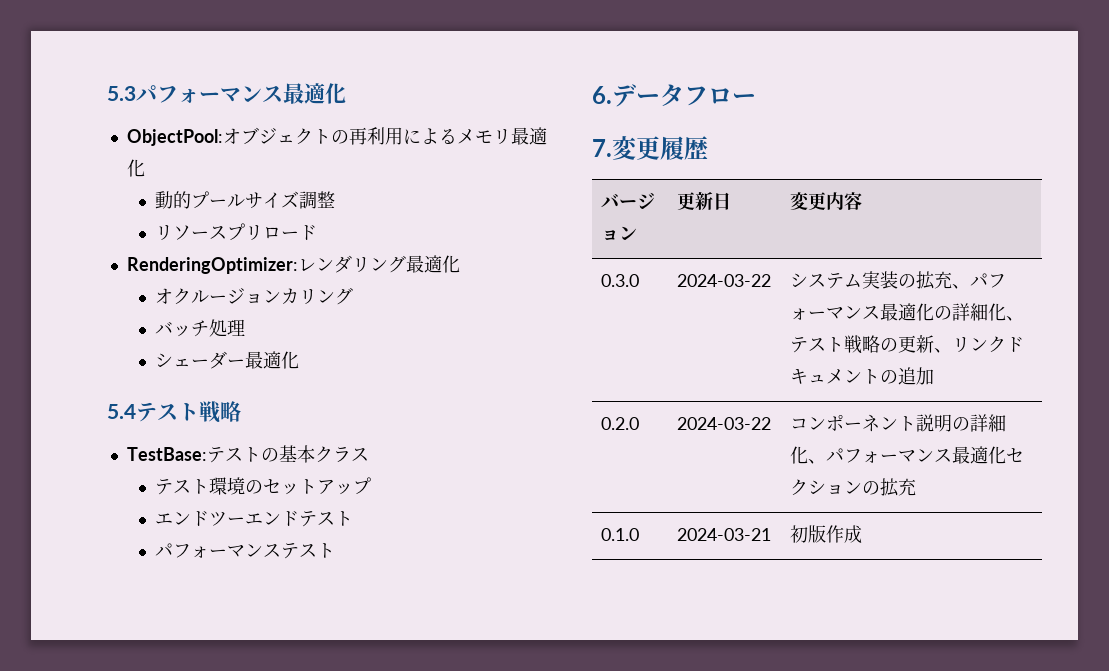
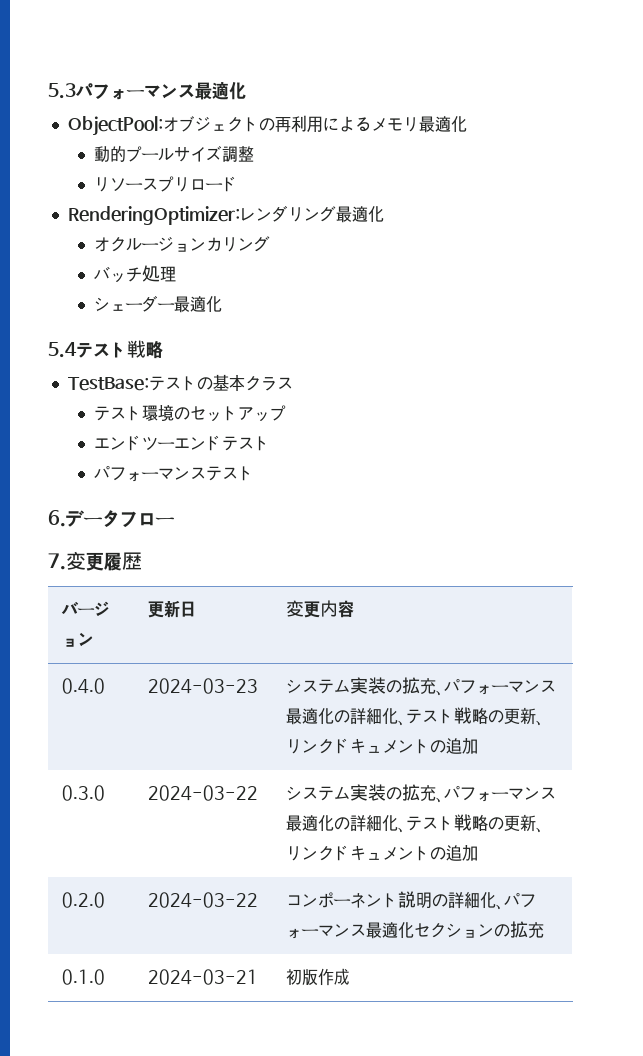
+ 0.4.0 | 2024-03-23 | システム実装の拡充、パフォーマンス最適化の詳細化、テスト戦略の更新、リンクドキュメントの追加

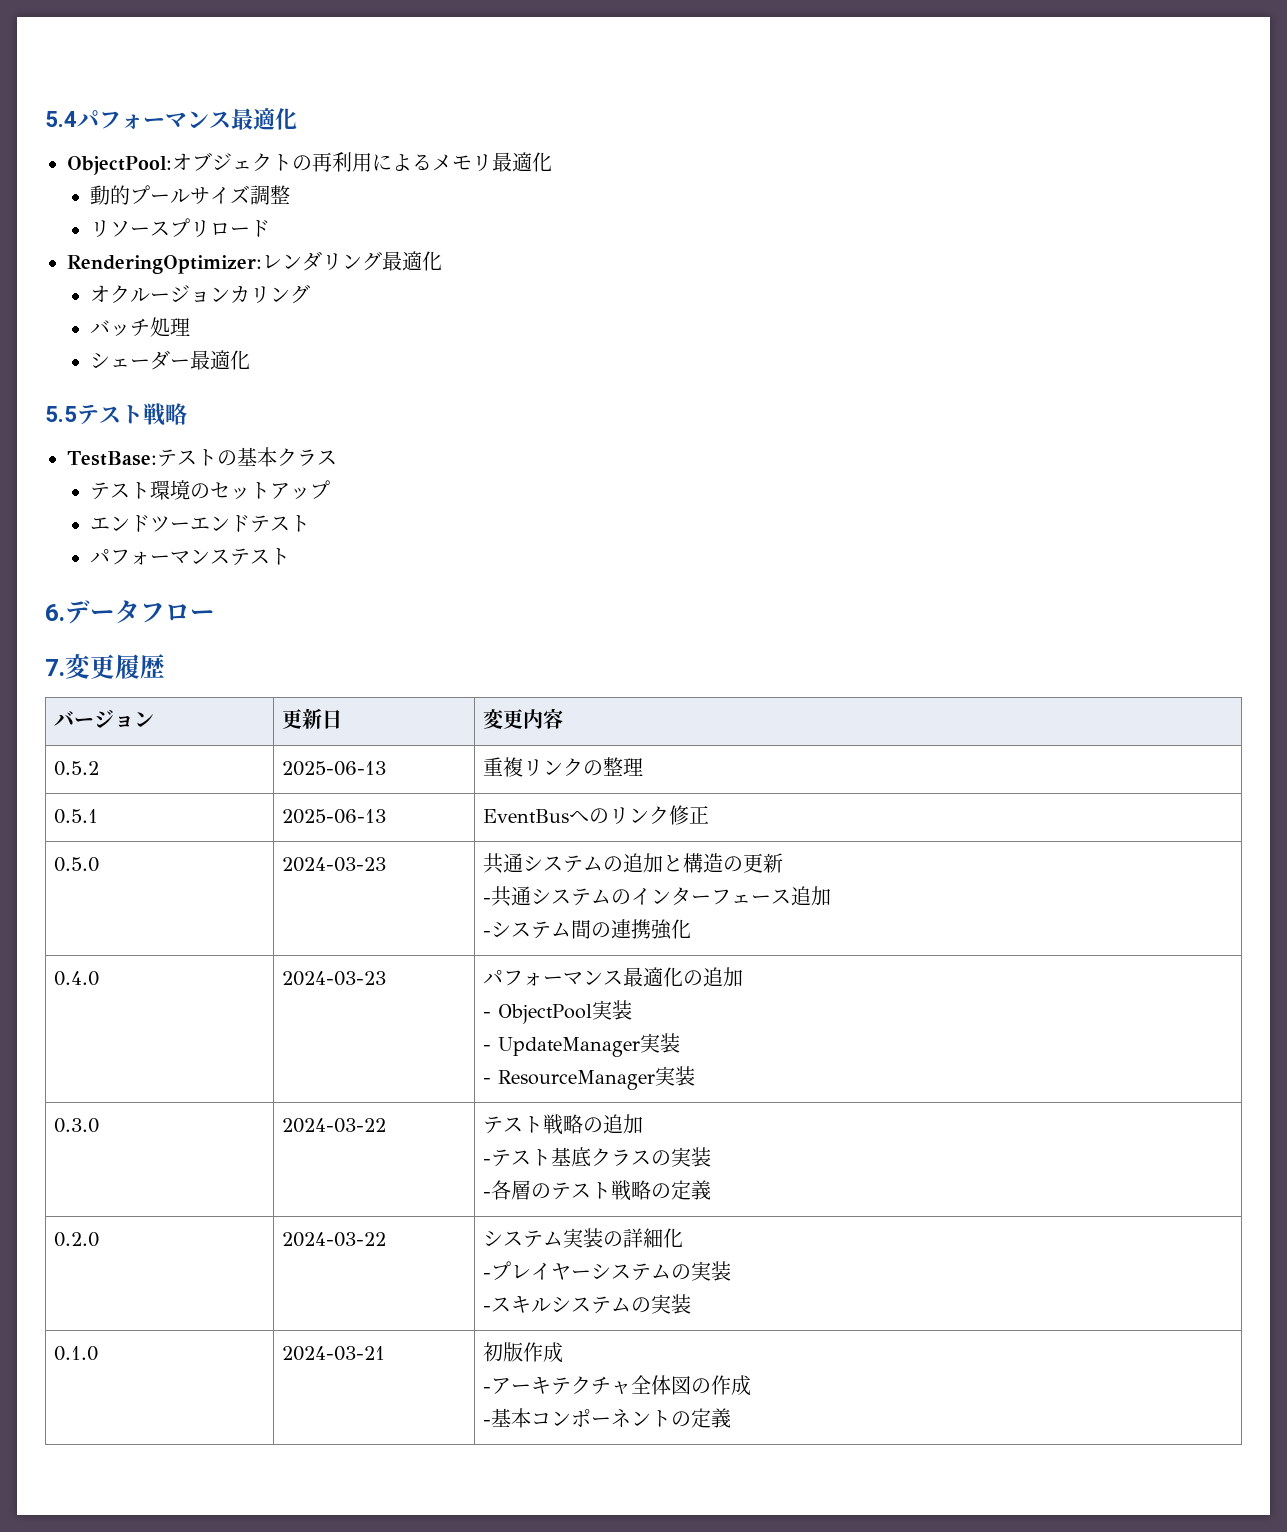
- 5.3パフォーマンス最適化
+ 5.4パフォーマンス最適化
- 5.4テスト戦略
+ 5.5テスト戦略
- 0.4.0 | 2024-03-23 | システム実装の拡充、パフォーマンス最適化の詳細化、テスト戦略の更新、リンクドキュメントの追加
- 0.3.0 | 2024-03-22 | システム実装の拡充、パフォーマンス最適化の詳細化、テスト戦略の更新、リンクドキュメントの追加
- 0.2.0 | 2024-03-22 | コンポーネント説明の詳細化、パフォーマンス最適化セクションの拡充
+ 0.5.2 | 2025-06-13 | 重複リンクの整理
+ 0.5.1 | 2025-06-13 | EventBusへのリンク修正
+ 0.5.0 | 2024-03-23 | 共通システムの追加と構造の更新
+ -共通システムのインターフェース追加
+ -システム間の連携強化
+ 0.4.0 | 2024-03-23 | パフォーマンス最適化の追加
+ - ObjectPool実装
+ - UpdateManager実装
+ - ResourceManager実装
+ 0.3.0 | 2024-03-22 | テスト戦略の追加
+ -テスト基底クラスの実装
+ -各層のテスト戦略の定義
+ 0.2.0 | 2024-03-22 | システム実装の詳細化
+ -プレイヤーシステムの実装
+ -スキルシステムの実装
  0.1.0 | 2024-03-21 | 初版作成
+ -アーキテクチャ全体図の作成
+ -基本コンポーネントの定義

